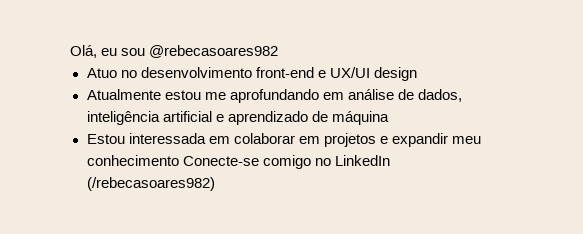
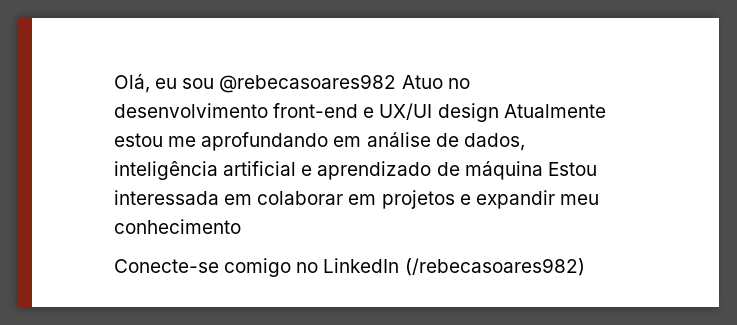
- Olá, eu sou @rebecasoares982
- Atuo no desenvolvimento front-end e UX/UI design
- Atualmente estou me aprofundando em análise de dados, inteligência artificial e aprendizado de máquina
- Estou interessada em colaborar em projetos e expandir meu conhecimento Conecte-se comigo no LinkedIn (/rebecasoares982)
+ Olá, eu sou @rebecasoares982 Atuo no desenvolvimento front-end e UX/UI design Atualmente estou me aprofundando em análise de dados, inteligência artificial e aprendizado de máquina Estou interessada em colaborar em projetos e expandir meu conhecimento
+ Conecte-se comigo no LinkedIn (/rebecasoares982)

